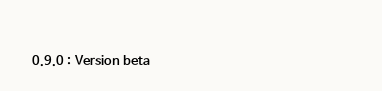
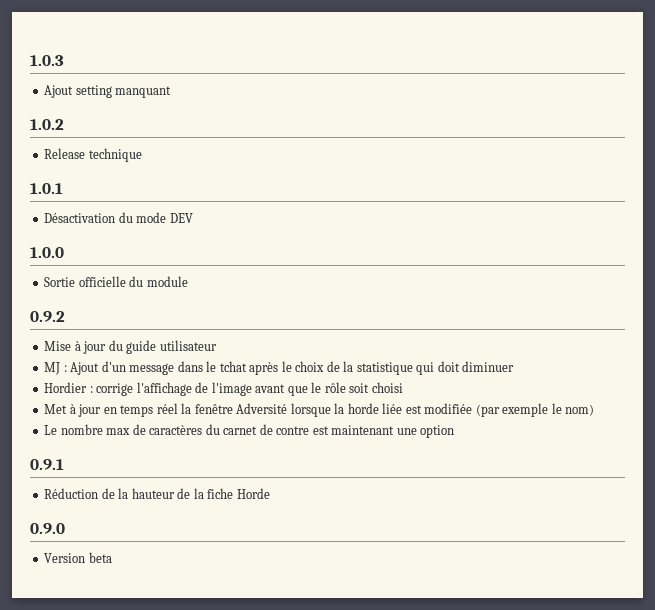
+ 1.0.3
+ Ajout setting manquant
+ 1.0.2
+ Release technique
+ 1.0.1
+ Désactivation du mode DEV
+ 1.0.0
+ Sortie officielle du module
+ 0.9.2
+ Mise à jour du guide utilisateur
+ MJ : Ajout d'un message dans le tchat après le choix de la statistique qui doit diminuer
+ Hordier : corrige l'affichage de l'image avant que le rôle soit choisi
+ Met à jour en temps réel la fenêtre Adversité lorsque la horde liée est modifiée (par exemple le nom)
+ Le nombre max de caractères du carnet de contre est maintenant une option
+ 0.9.1
+ Réduction de la hauteur de la fiche Horde
- 0.9.0 : Version beta
+ 0.9.0
+ Version beta

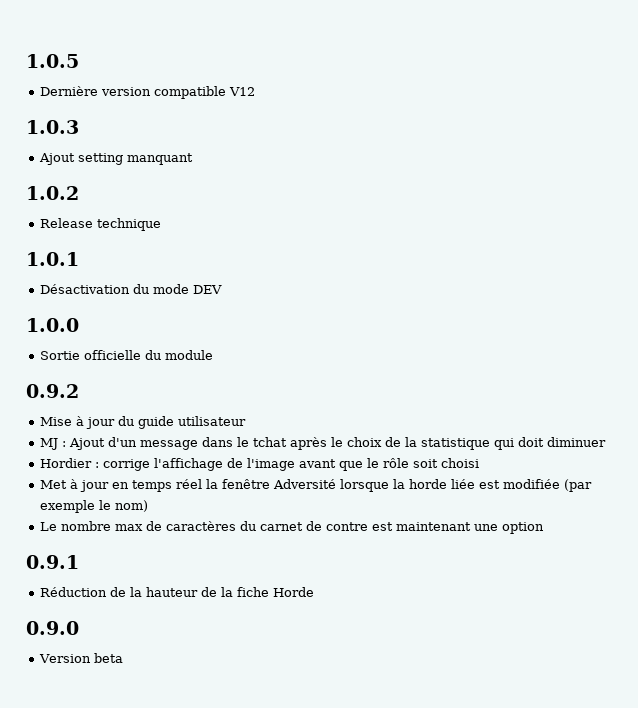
+ 1.0.5
+ Dernière version compatible V12

